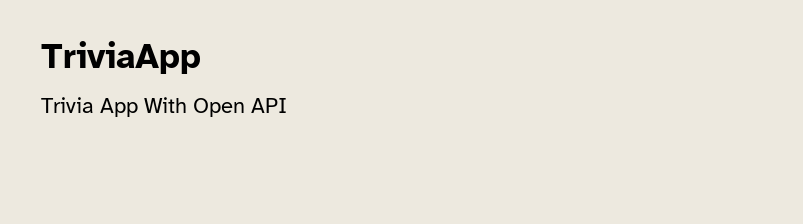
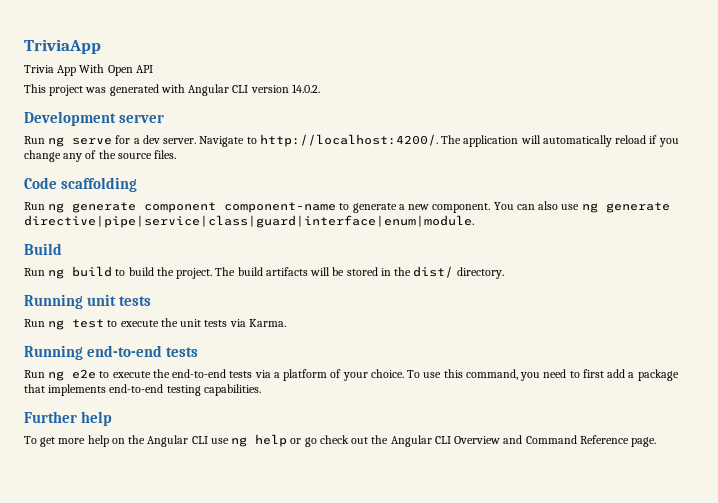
+ This project was generated with Angular CLI version 14.0.2.
+ Development server
+ Run ng serve for a dev server. Navigate to http://localhost:4200/. The application will automatically reload if you change any of the source files.
+ Code scaffolding
+ Run ng generate component component-name to generate a new component. You can also use ng generate directive|pipe|service|class|guard|interface|enum|module.
+ Build
+ Run ng build to build the project. The build artifacts will be stored in the dist/ directory.
+ Running unit tests
+ Run ng test to execute the unit tests via Karma.
+ Running end-to-end tests
+ Run ng e2e to execute the end-to-end tests via a platform of your choice. To use this command, you need to first add a package that implements end-to-end testing capabilities.
+ Further help
+ To get more help on the Angular CLI use ng help or go check out the Angular CLI Overview and Command Reference page.

